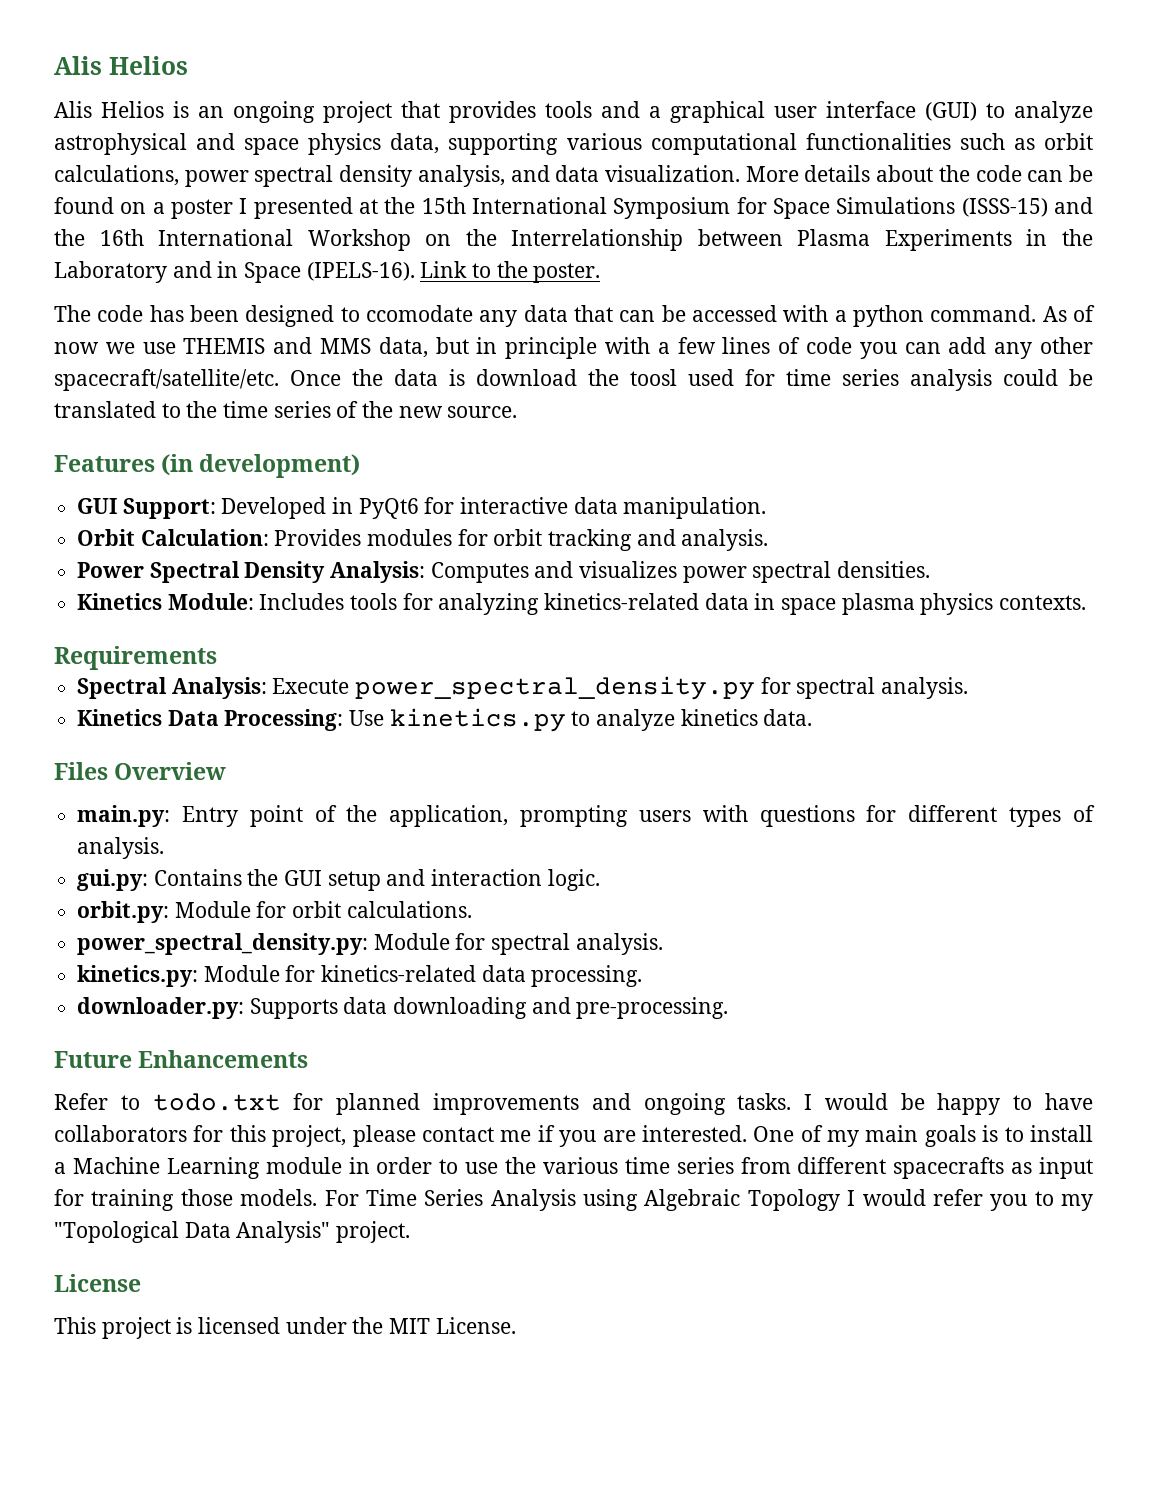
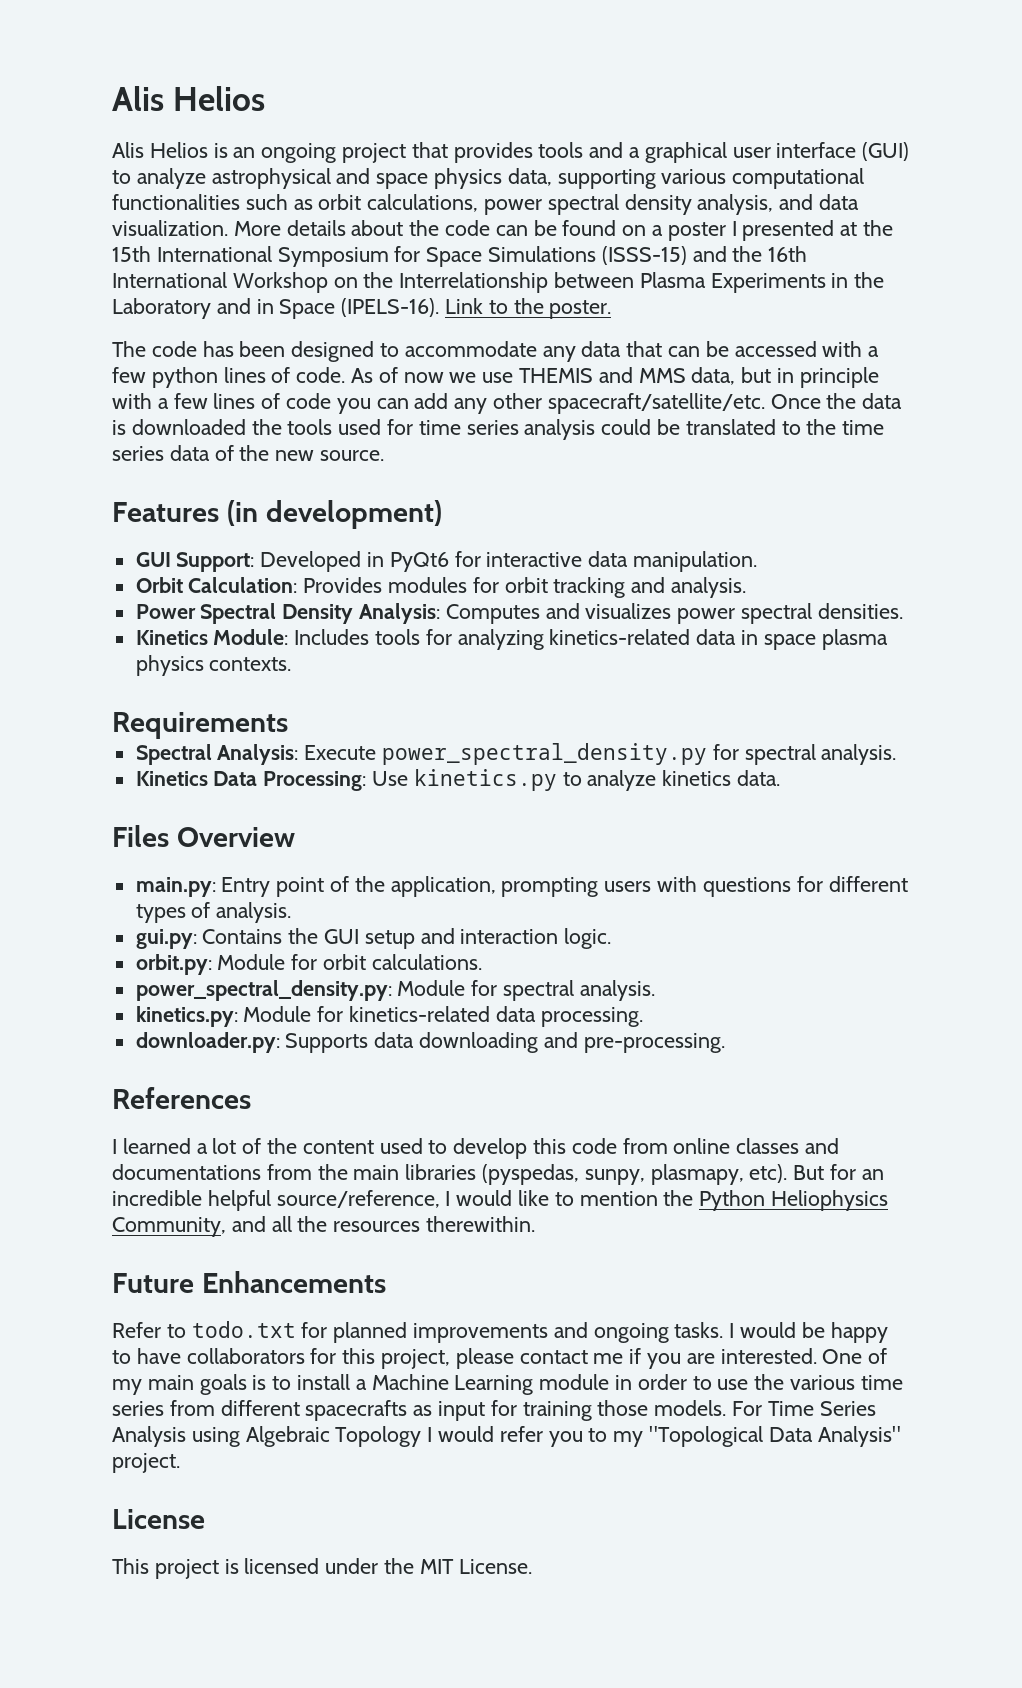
- The code has been designed to ccomodate any data that can be accessed with a python command.
+ The code has been designed to accommodate any data that can be accessed with a few python lines of code.
- Once the data is download the toosl used for time series analysis could be translated to the time series of the new source.
+ Once the data is downloaded the tools used for time series analysis could be translated to the time series data of the new source.
+ References
+ I learned a lot of the content used to develop this code from online classes and documentations from the main libraries (pyspedas, sunpy, plasmapy, etc). But for an incredible helpful source/reference, I would like to mention the Python Heliophysics Community, and all the resources therewithin.

